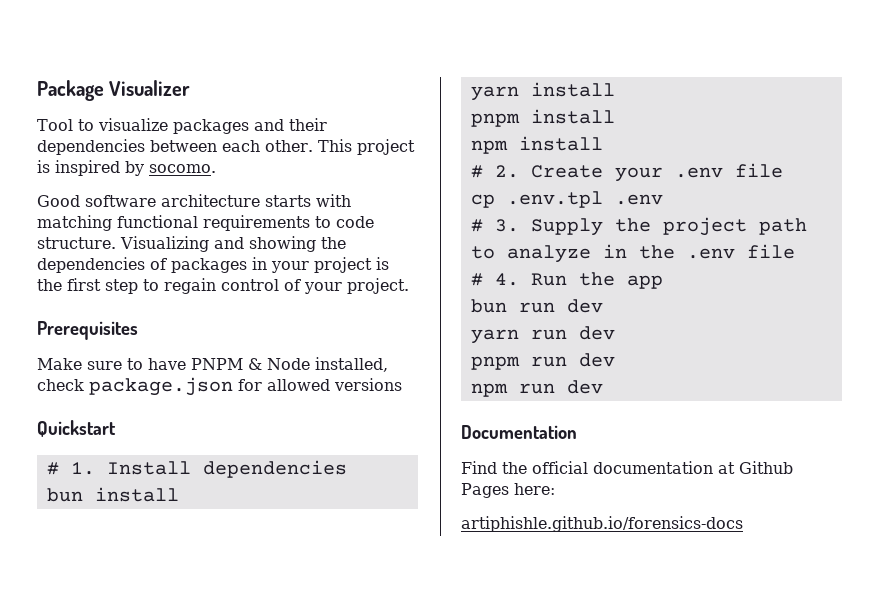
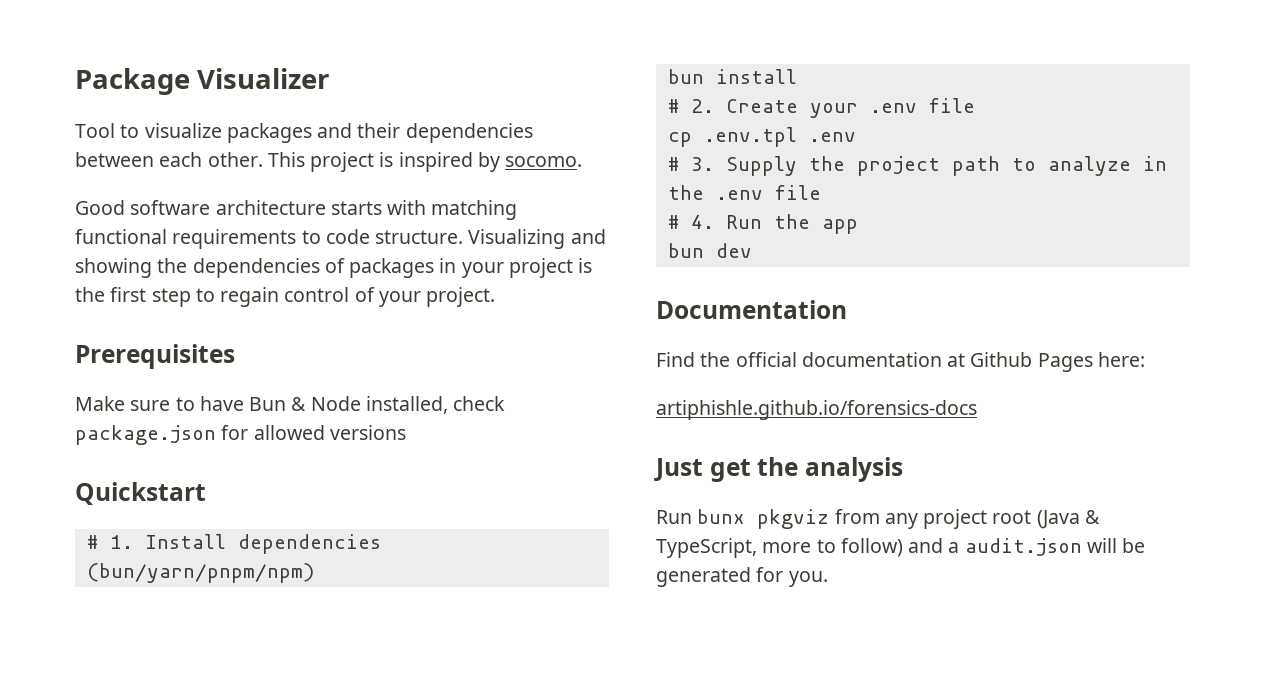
- Make sure to have PNPM & Node installed, check package.json for allowed versions
+ Make sure to have Bun & Node installed, check package.json for allowed versions
- # 1. Install dependencies
+ # 1. Install dependencies (bun/yarn/pnpm/npm)
- yarn install
- pnpm install
- npm install
- bun run dev
- yarn run dev
- pnpm run dev
- npm run dev
+ bun dev
+ Just get the analysis
+ Run bunx pkgviz from any project root (Java & TypeScript, more to follow) and a audit.json will be generated for you.

